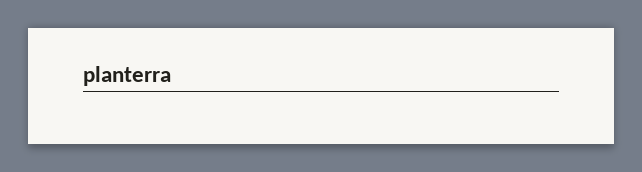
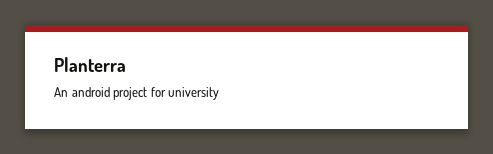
- planterra
+ Planterra
+ An android project for university

